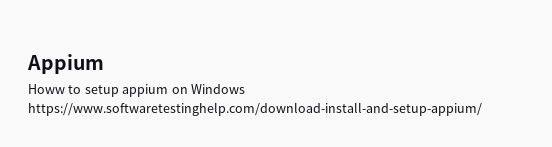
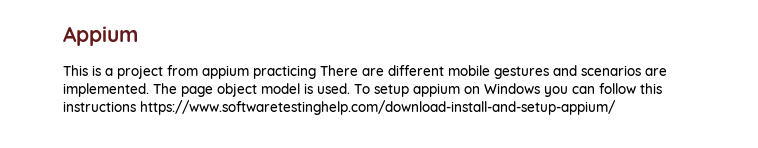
- Howw to setup appium on Windows https://www.softwaretestinghelp.com/download-install-and-setup-appium/
+ This is a project from appium practicing There are different mobile gestures and scenarios are implemented. The page object model is used. To setup appium on Windows you can follow this instructions https://www.softwaretestinghelp.com/download-install-and-setup-appium/

